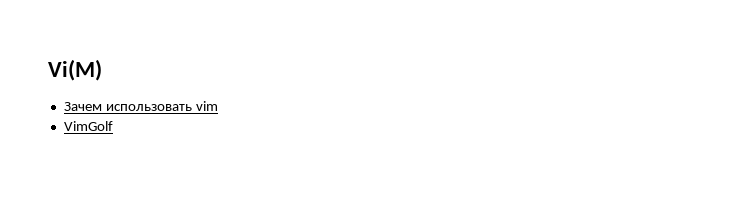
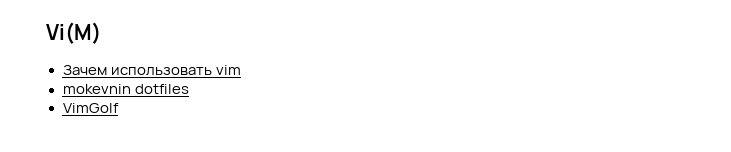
+ mokevnin dotfiles

